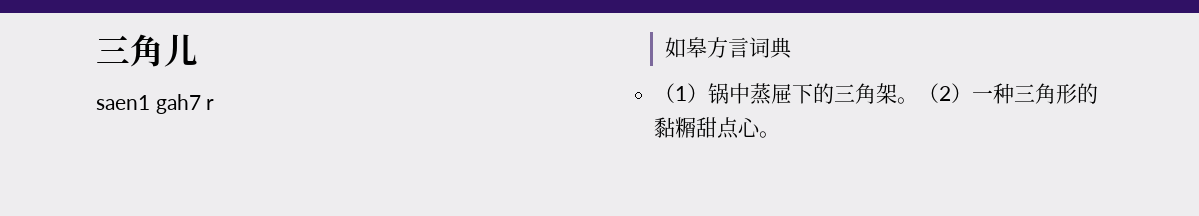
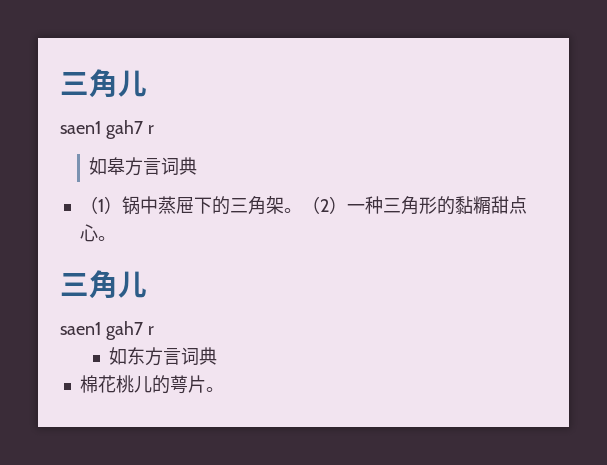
  （2）一种三角形的黏糏甜点心。
+ 三角儿
+ saen1 gah7 r
+ 如东方言词典
+ 棉花桃儿的萼片。

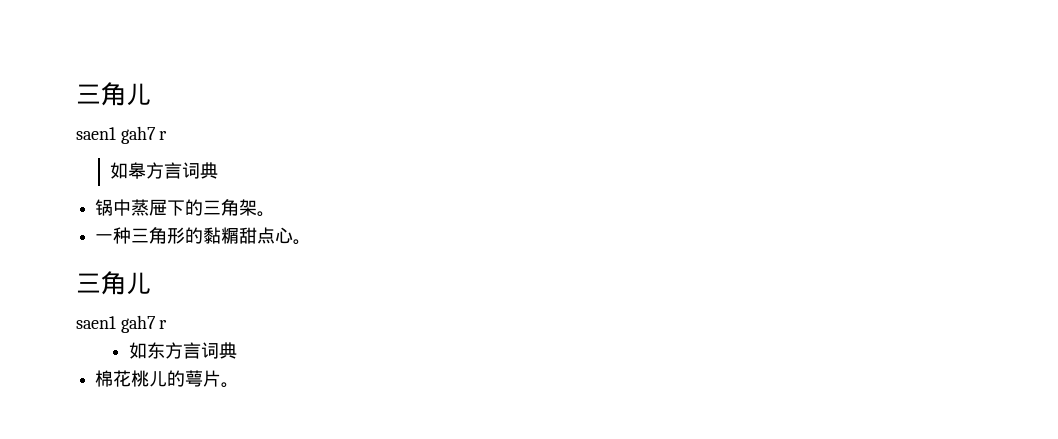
- （1）锅中蒸屉下的三角架。（2）一种三角形的黏糏甜点心。
+ 锅中蒸屉下的三角架。
+ 一种三角形的黏糏甜点心。

